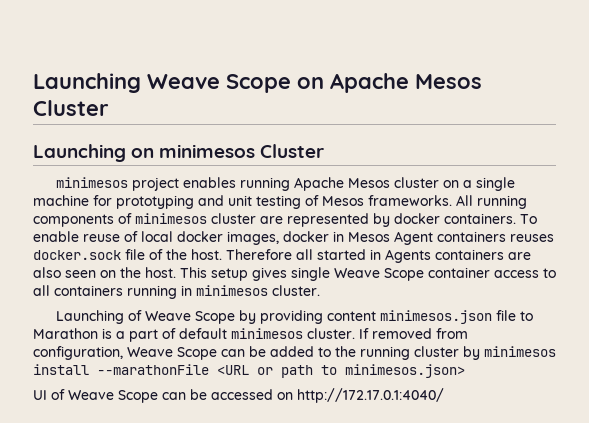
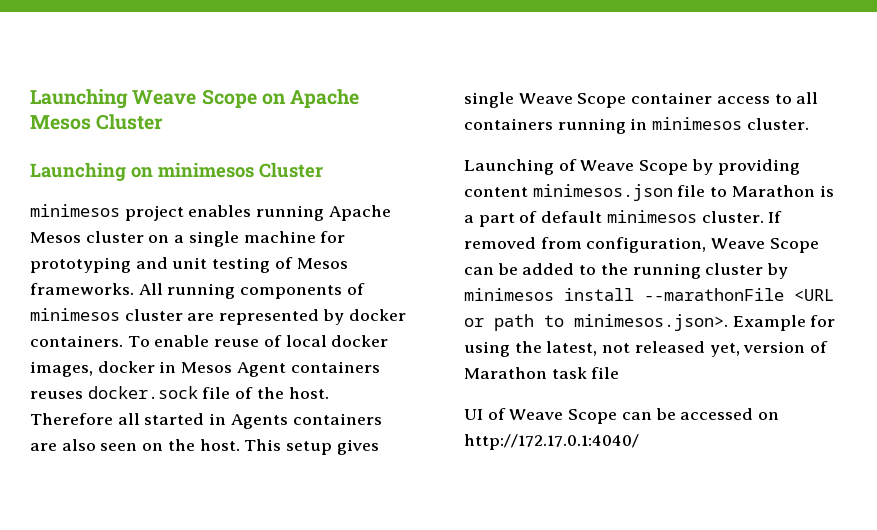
- If removed from configuration, Weave Scope can be added to the running cluster by minimesos install --marathonFile <URL or path to minimesos.json>
+ If removed from configuration, Weave Scope can be added to the running cluster by minimesos install --marathonFile <URL or path to minimesos.json>. Example for using the latest, not released yet, version of Marathon task file

